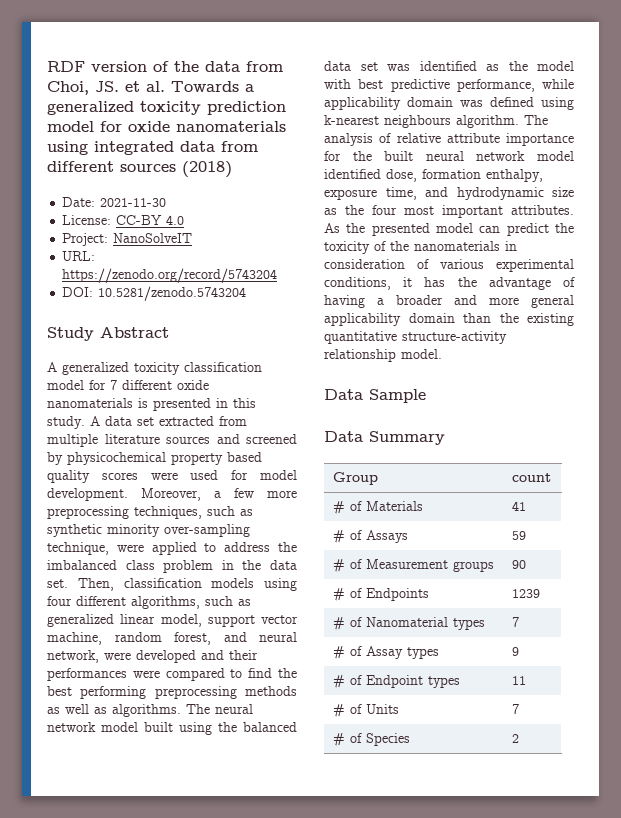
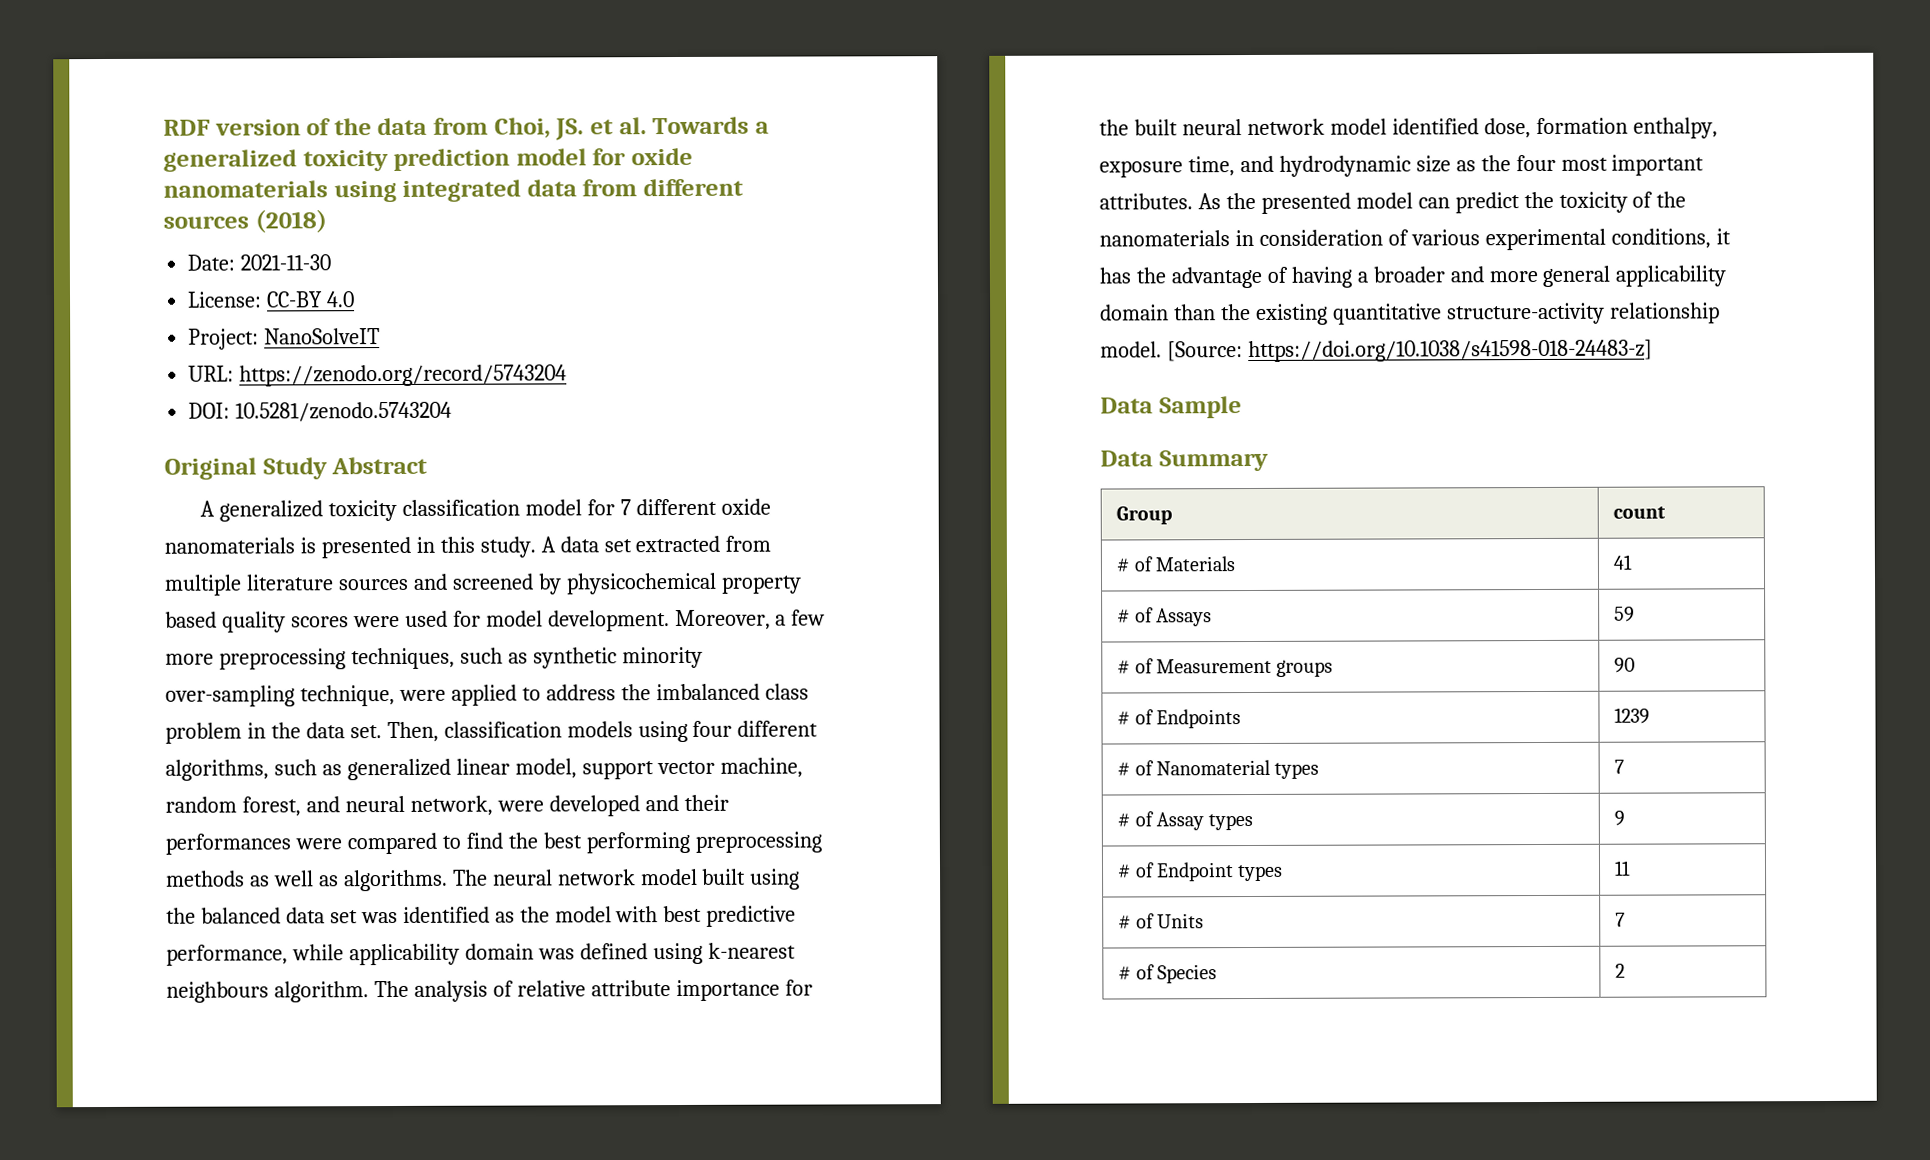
- Study Abstract
+ Original Study Abstract
+ [Source: https://doi.org/10.1038/s41598-018-24483-z]

